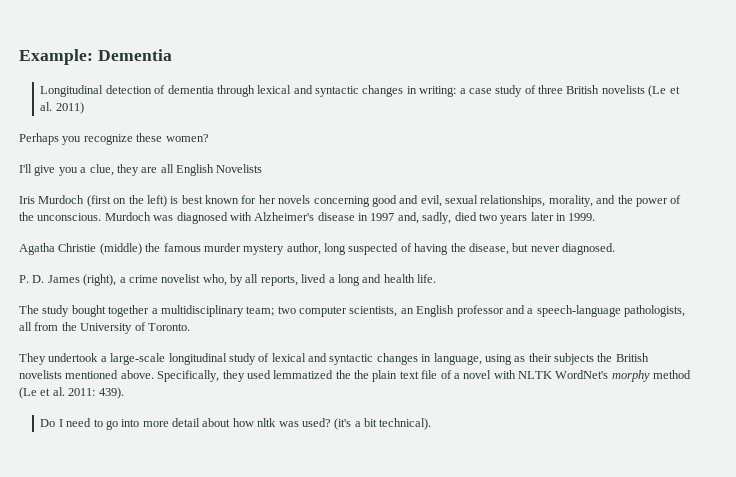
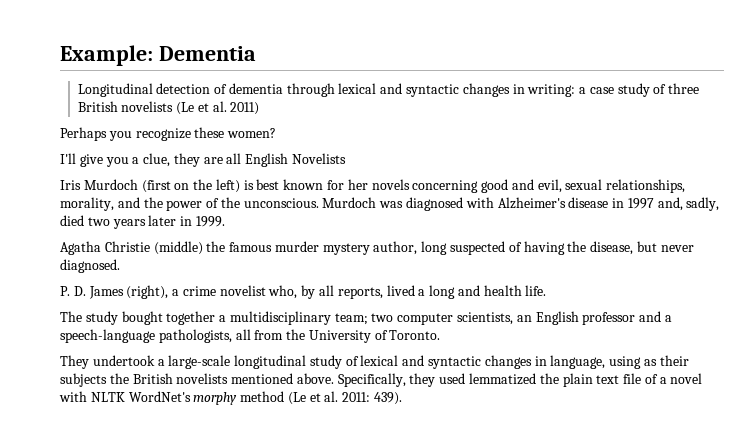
- Specifically, they used lemmatized the the plain text file of a novel with NLTK WordNet's morphy method (Le et al. 2011: 439).
+ Specifically, they used lemmatized the plain text file of a novel with NLTK WordNet's morphy method (Le et al. 2011: 439).
- Do I need to go into more detail about how nltk was used? (it's a bit technical).

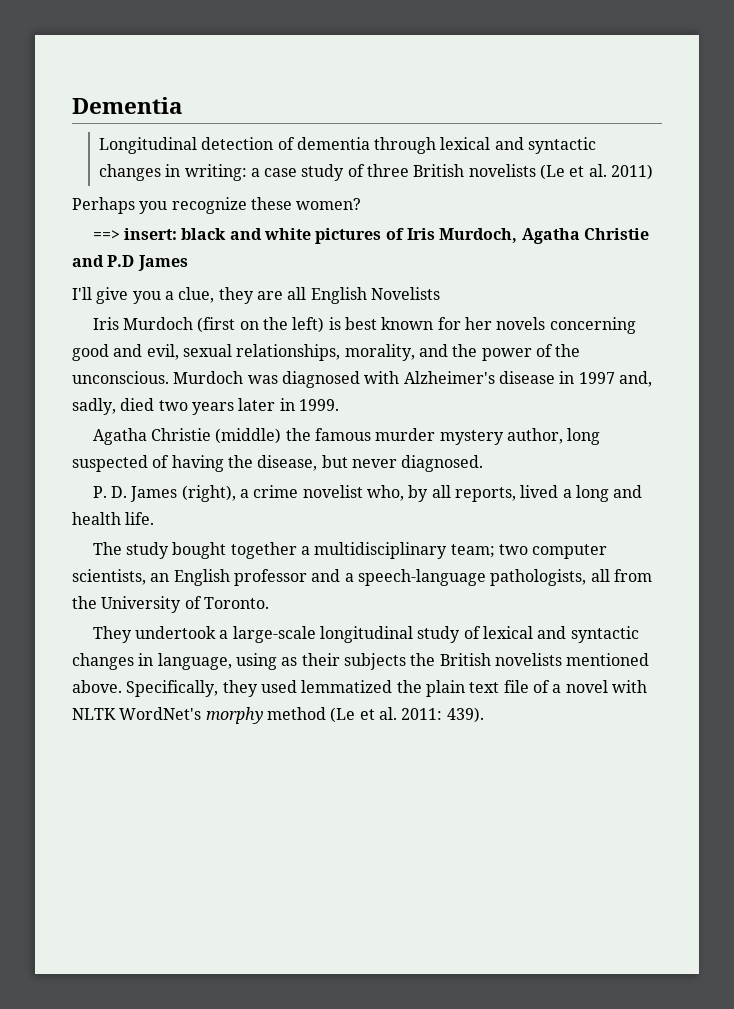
- Example: Dementia
+ Dementia
+ ==> insert: black and white pictures of Iris Murdoch, Agatha Christie and P.D James

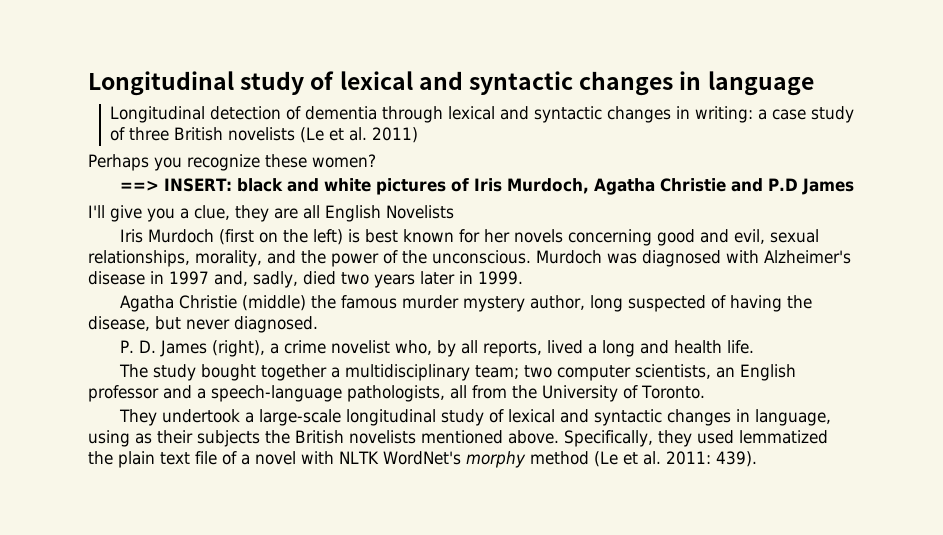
- Dementia
+ Longitudinal study of lexical and syntactic changes in language
- ==> insert: black and white pictures of Iris Murdoch, Agatha Christie and P.D James
+ ==> INSERT: black and white pictures of Iris Murdoch, Agatha Christie and P.D James

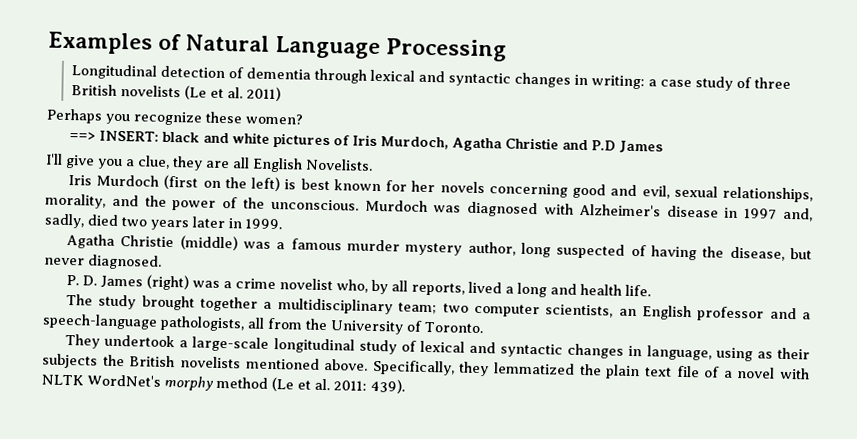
- Longitudinal study of lexical and syntactic changes in language
+ Examples of Natural Language Processing
- I'll give you a clue, they are all English Novelists
+ I'll give you a clue, they are all English Novelists.
- Agatha Christie (middle) the famous murder mystery author, long suspected of having the disease, but never diagnosed.
+ Agatha Christie (middle) was a famous murder mystery author, long suspected of having the disease, but never diagnosed.
- P. D. James (right), a crime novelist who, by all reports, lived a long and health life.
+ P. D. James (right) was a crime novelist who, by all reports, lived a long and health life.
- The study bought together a multidisciplinary team; two computer scientists, an English professor and a speech-language pathologists, all from the University of Toronto.
+ The study brought together a multidisciplinary team; two computer scientists, an English professor and a speech-language pathologists, all from the University of Toronto.
- Specifically, they used lemmatized the plain text file of a novel with NLTK WordNet's morphy method (Le et al. 2011: 439).
+ Specifically, they lemmatized the plain text file of a novel with NLTK WordNet's morphy method (Le et al. 2011: 439).

